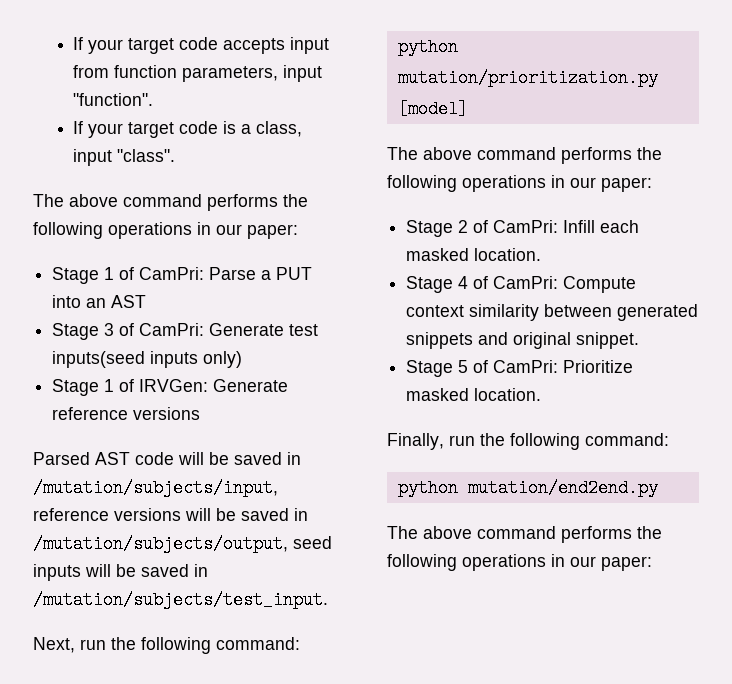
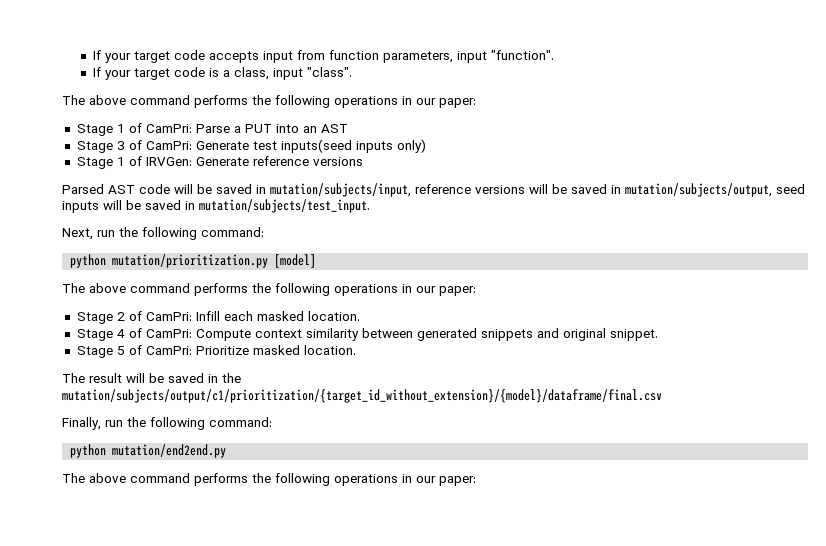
- Parsed AST code will be saved in /mutation/subjects/input, reference versions will be saved in /mutation/subjects/output, seed inputs will be saved in /mutation/subjects/test_input.
+ Parsed AST code will be saved in mutation/subjects/input, reference versions will be saved in mutation/subjects/output, seed inputs will be saved in mutation/subjects/test_input.
+ The result will be saved in the mutation/subjects/output/c1/prioritization/{target_id_without_extension}/{model}/dataframe/final.csv

